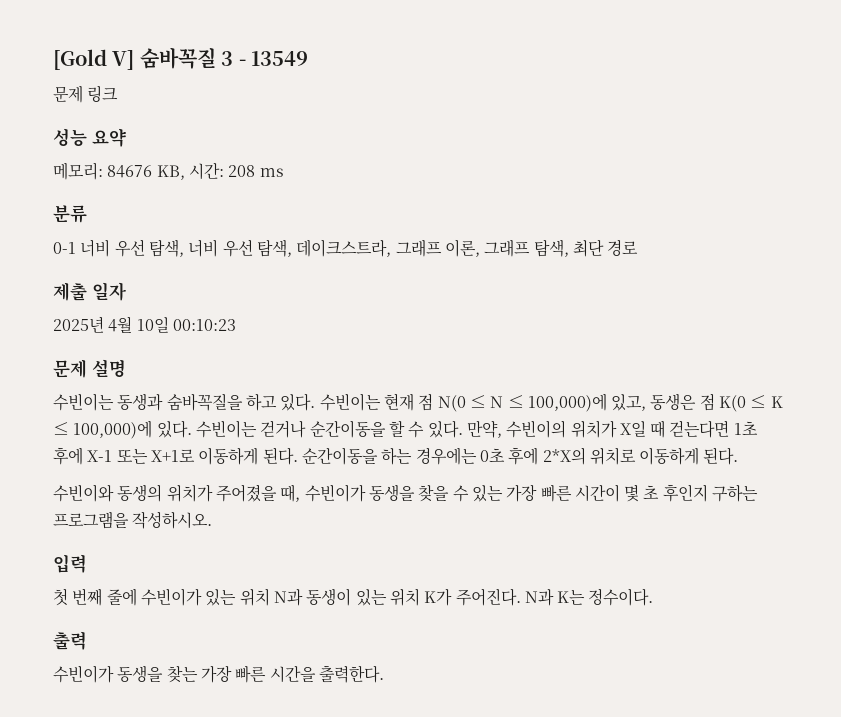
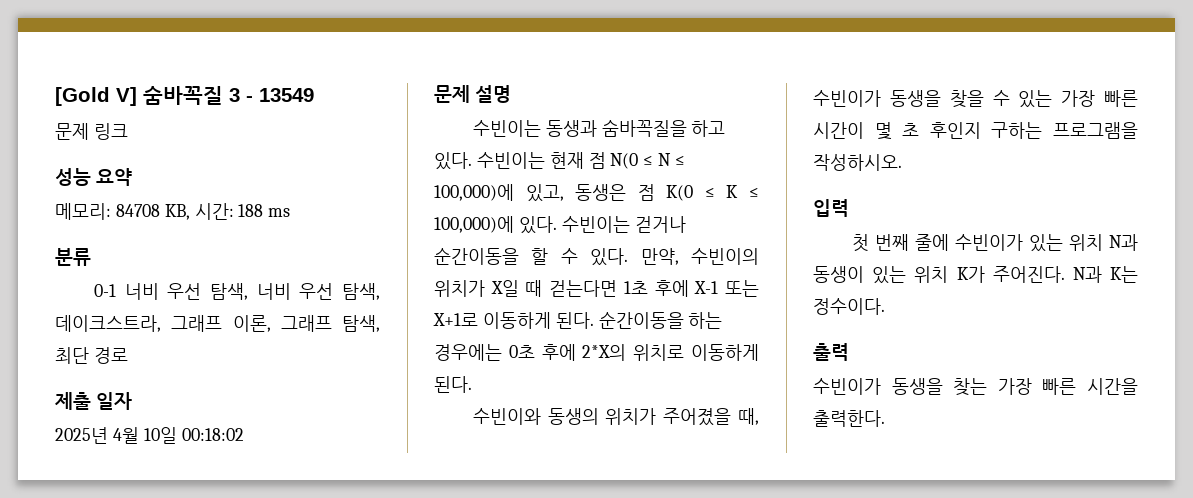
- 메모리: 84676 KB, 시간: 208 ms
+ 메모리: 84708 KB, 시간: 188 ms
- 2025년 4월 10일 00:10:23
+ 2025년 4월 10일 00:18:02

